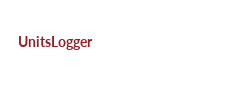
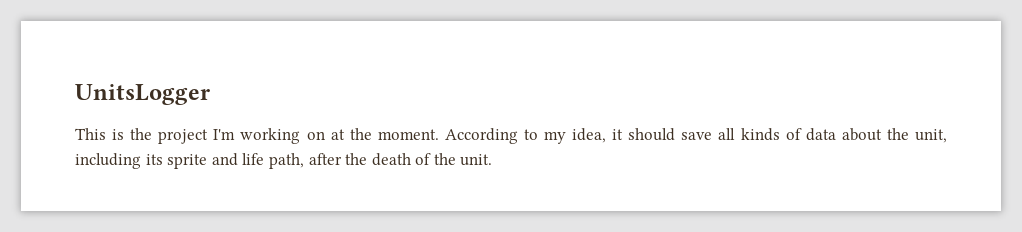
+ This is the project I'm working on at the moment. According to my idea, it should save all kinds of data about the unit, including its sprite and life path, after the death of the unit.

